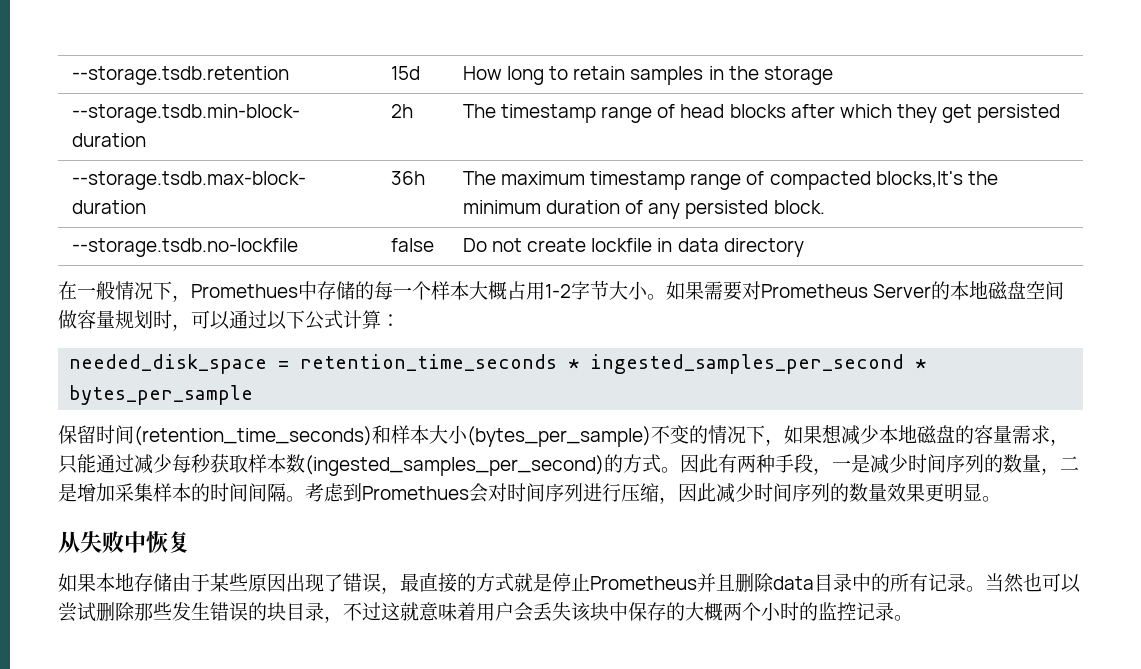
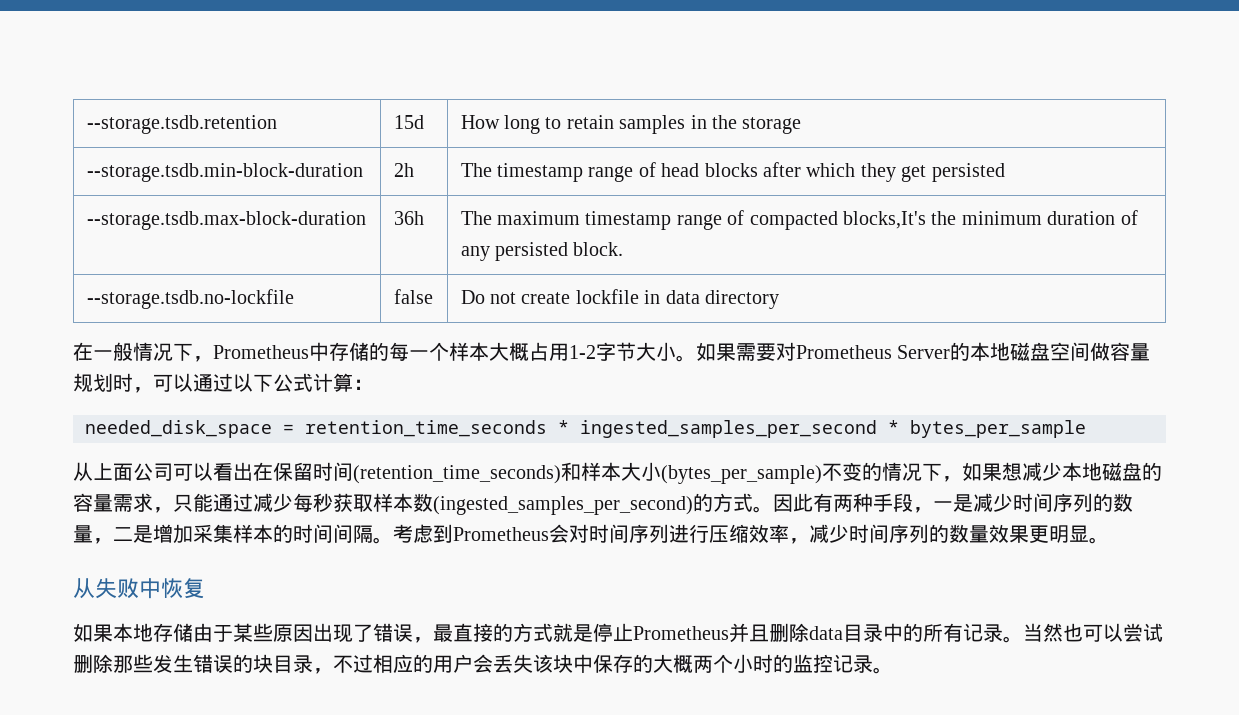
- 在一般情况下，Promethues中存储的每一个样本大概占用1-2字节大小。
+ 在一般情况下，Prometheus中存储的每一个样本大概占用1-2字节大小。
- 保留时间(retention_time_seconds)和样本大小(bytes_per_sample)不变的情况下，如果想减少本地磁盘的容量需求，只能通过减少每秒获取样本数(ingested_samples_per_second)的方式。
+ 从上面公司可以看出在保留时间(retention_time_seconds)和样本大小(bytes_per_sample)不变的情况下，如果想减少本地磁盘的容量需求，只能通过减少每秒获取样本数(ingested_samples_per_second)的方式。
- 考虑到Promethues会对时间序列进行压缩，因此减少时间序列的数量效果更明显。
+ 考虑到Prometheus会对时间序列进行压缩效率，减少时间序列的数量效果更明显。
- 当然也可以尝试删除那些发生错误的块目录，不过这就意味着用户会丢失该块中保存的大概两个小时的监控记录。
+ 当然也可以尝试删除那些发生错误的块目录，不过相应的用户会丢失该块中保存的大概两个小时的监控记录。

